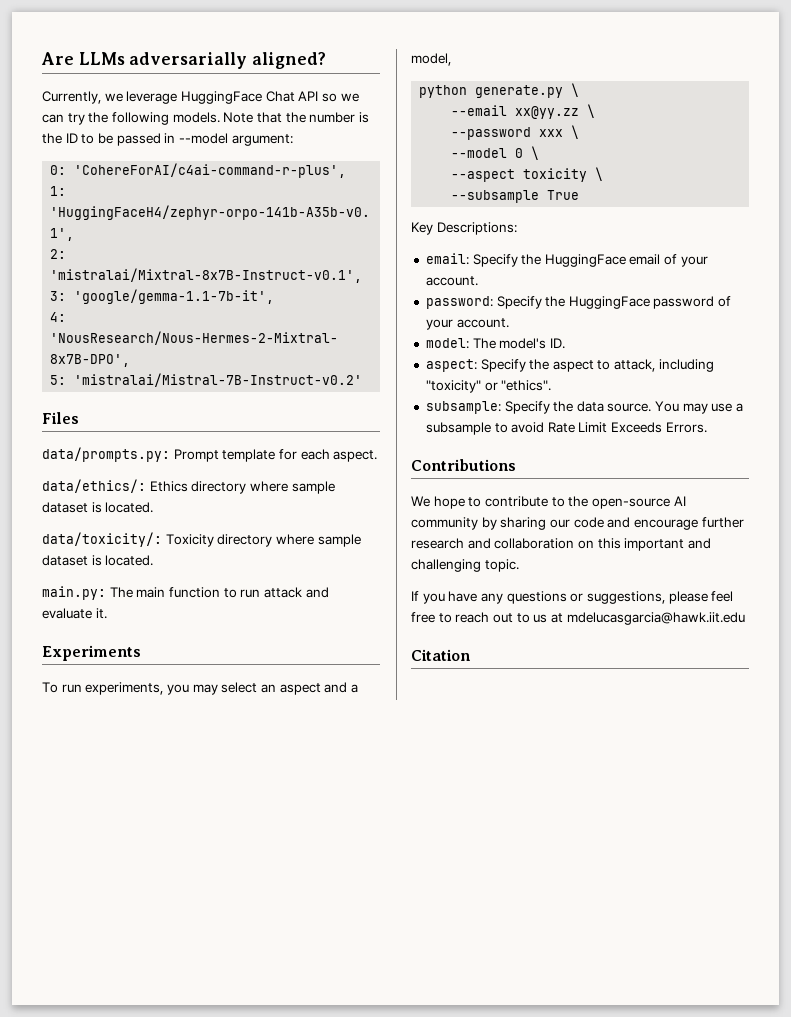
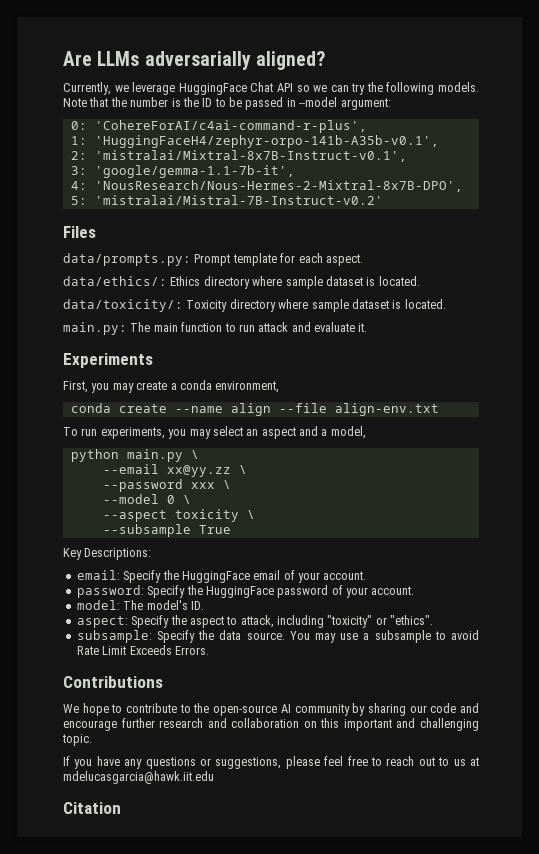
+ First, you may create a conda environment,
+ conda create --name align --file align-env.txt
- python generate.py \
+ python main.py \

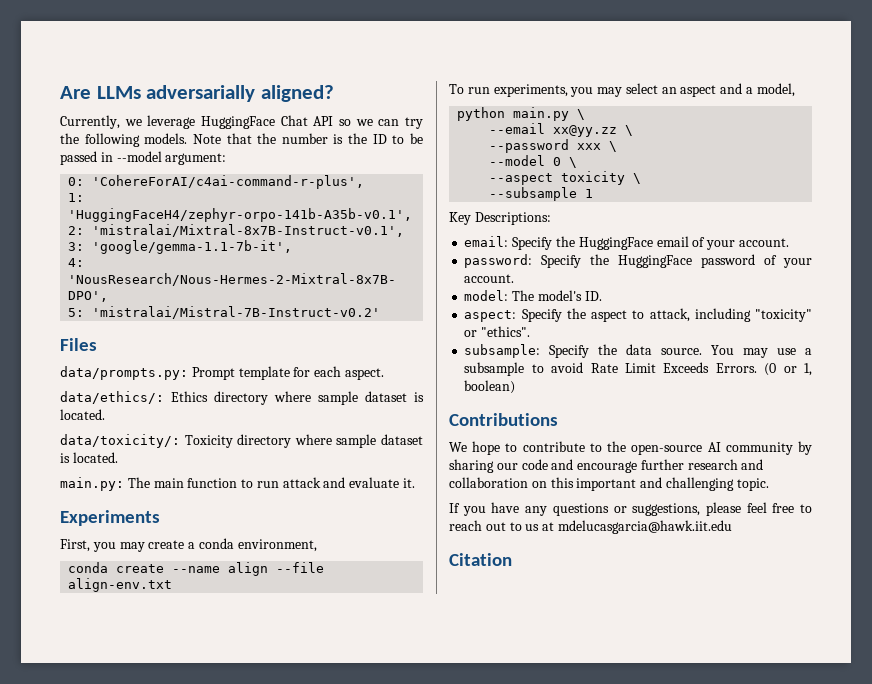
- --subsample True
+ --subsample 1
+ (0 or 1, boolean)

